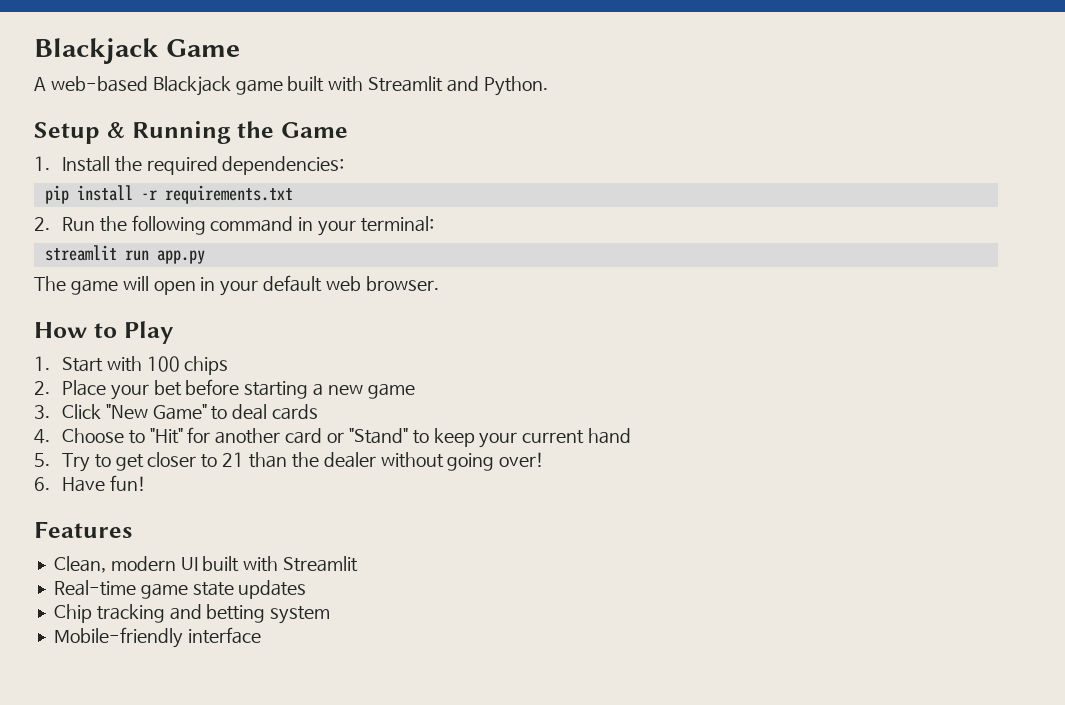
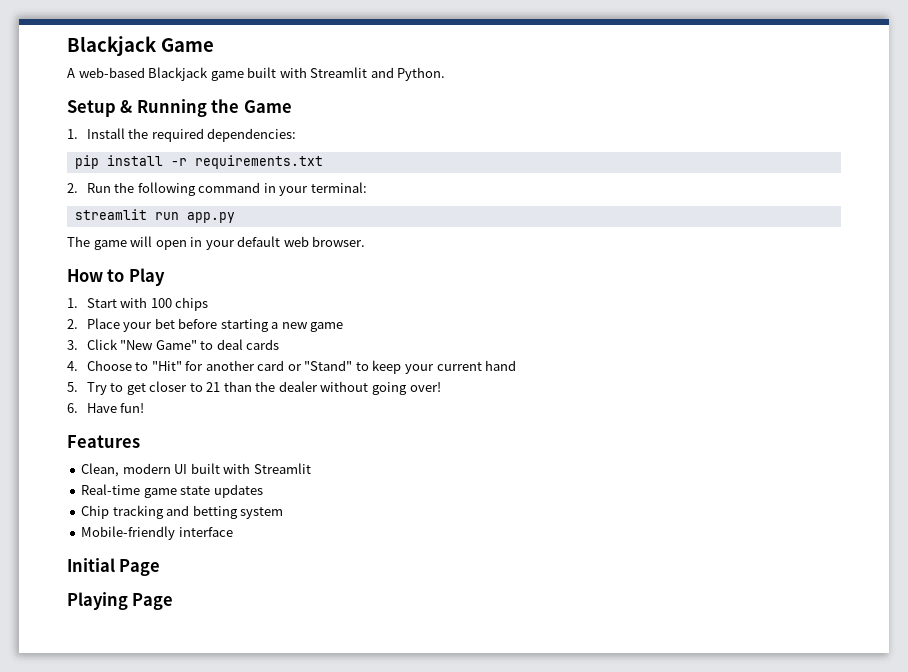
+ Initial Page
+ Playing Page

